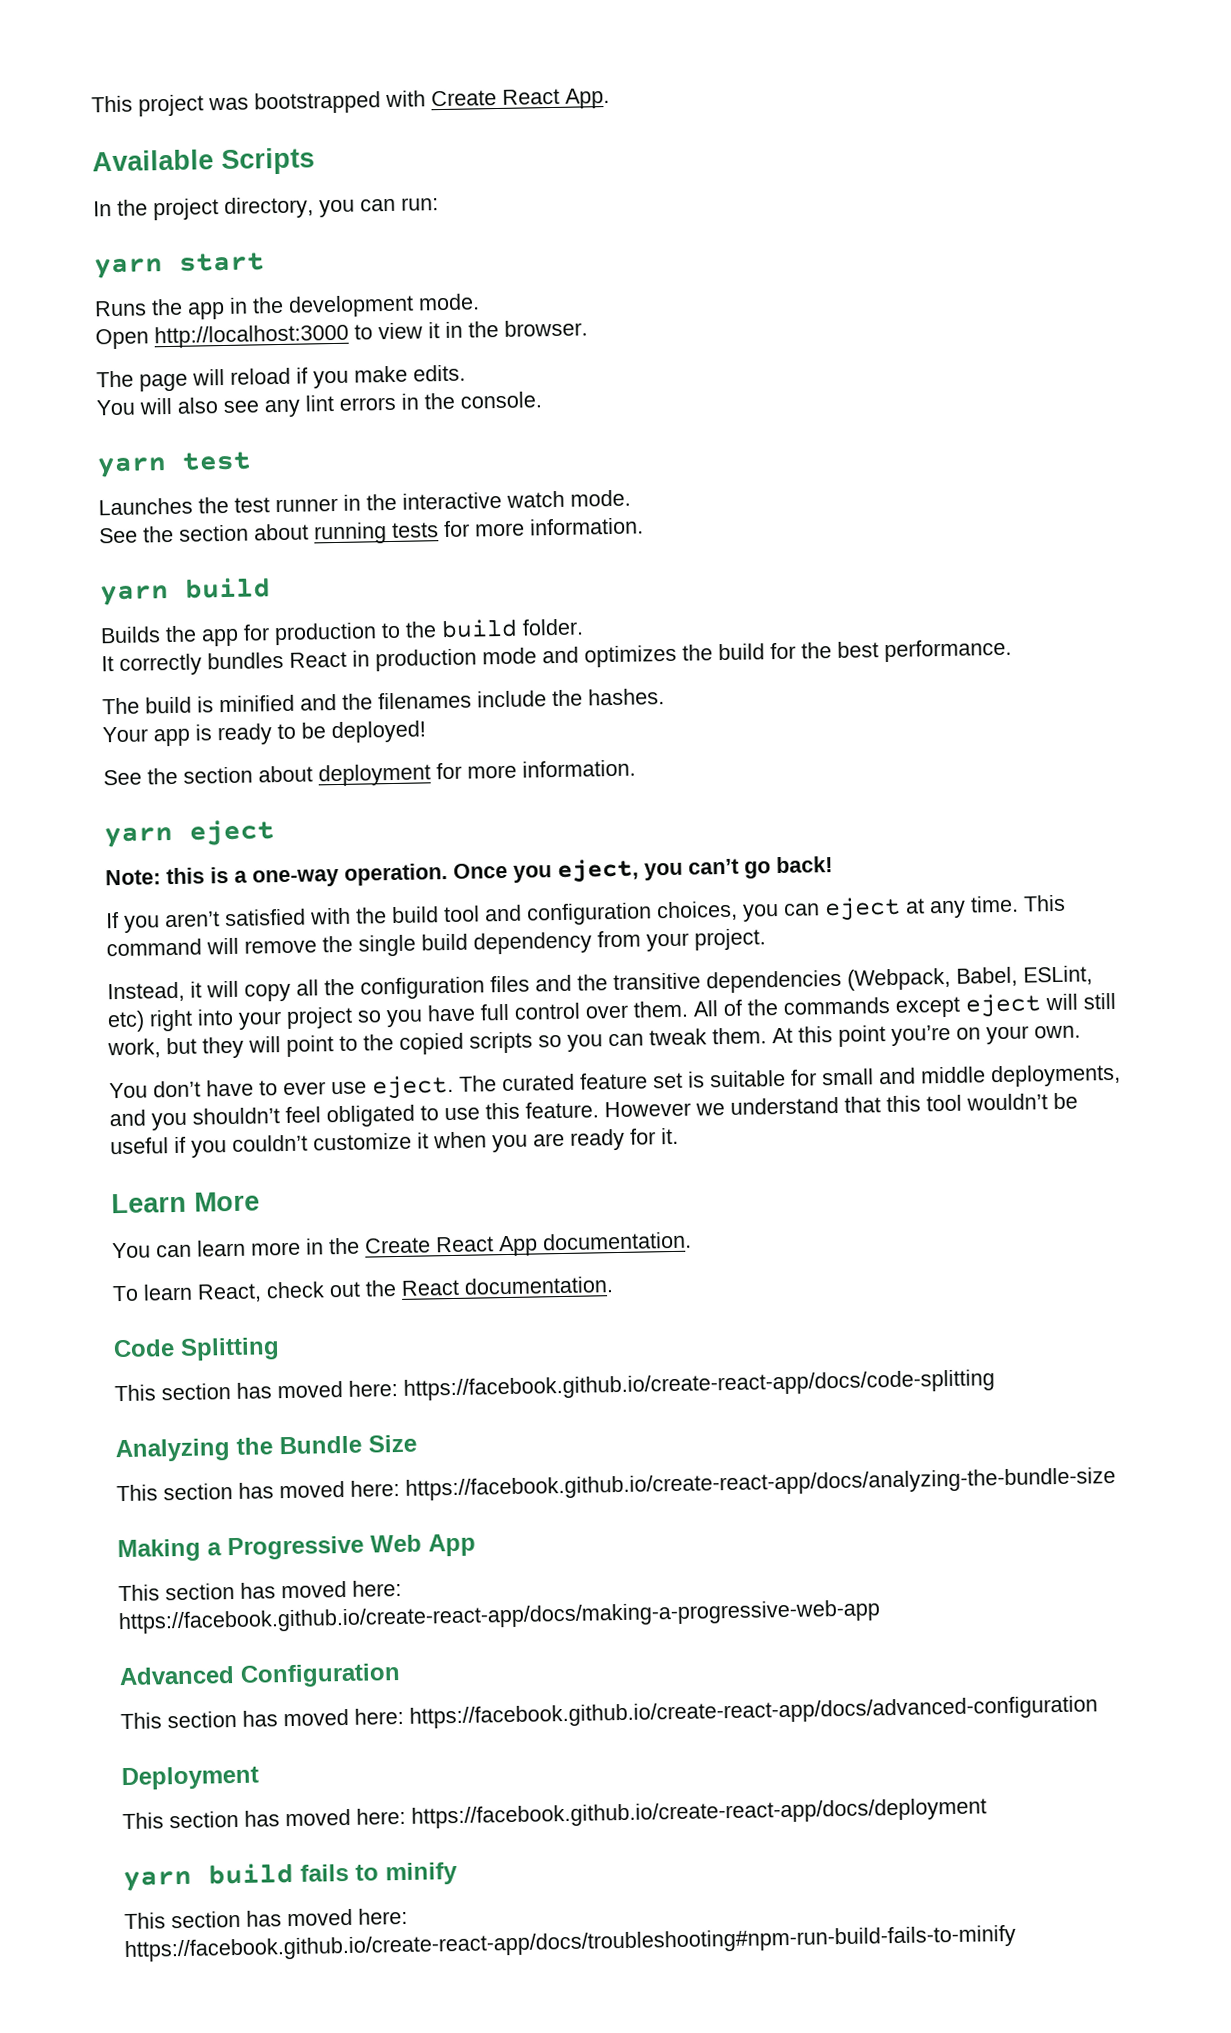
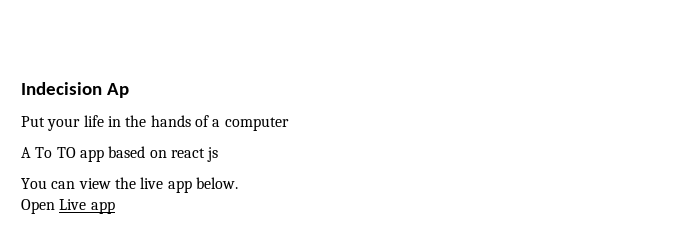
- This project was bootstrapped with Create React App.
- Available Scripts
- In the project directory, you can run:
- yarn start
- Runs the app in the development mode.
- Open http://localhost:3000 to view it in the browser.
- The page will reload if you make edits.
- You will also see any lint errors in the console.
- yarn test
- Launches the test runner in the interactive watch mode.
- See the section about running tests for more information.
- yarn build
- Builds the app for production to the build folder.
- It correctly bundles React in production mode and optimizes the build for the best performance.
- The build is minified and the filenames include the hashes.
- Your app is ready to be deployed!
- See the section about deployment for more information.
- yarn eject
- Note: this is a one-way operation. Once you eject, you can’t go back!
- If you aren’t satisfied with the build tool and configuration choices, you can eject at any time. This command will remove the single build dependency from your project.
- Instead, it will copy all the configuration files and the transitive dependencies (Webpack, Babel, ESLint, etc) right into your project so you have full control over them. All of the commands except eject will still work, but they will point to the copied scripts so you can tweak them. At this point you’re on your own.
- You don’t have to ever use eject. The curated feature set is suitable for small and middle deployments, and you shouldn’t feel obligated to use this feature. However we understand that this tool wouldn’t be useful if you couldn’t customize it when you are ready for it.
- Learn More
- You can learn more in the Create React App documentation.
- To learn React, check out the React documentation.
- Code Splitting
- This section has moved here: https://facebook.github.io/create-react-app/docs/code-splitting
- Analyzing the Bundle Size
- This section has moved here: https://facebook.github.io/create-react-app/docs/analyzing-the-bundle-size
- Making a Progressive Web App
- This section has moved here: https://facebook.github.io/create-react-app/docs/making-a-progressive-web-app
- Advanced Configuration
- This section has moved here: https://facebook.github.io/create-react-app/docs/advanced-configuration
- Deployment
- This section has moved here: https://facebook.github.io/create-react-app/docs/deployment
- yarn build fails to minify
- This section has moved here: https://facebook.github.io/create-react-app/docs/troubleshooting#npm-run-build-fails-to-minify
+ Indecision Ap
+ Put your life in the hands of a computer
+ A To TO app based on react js
+ You can view the live app below.
+ Open Live app

